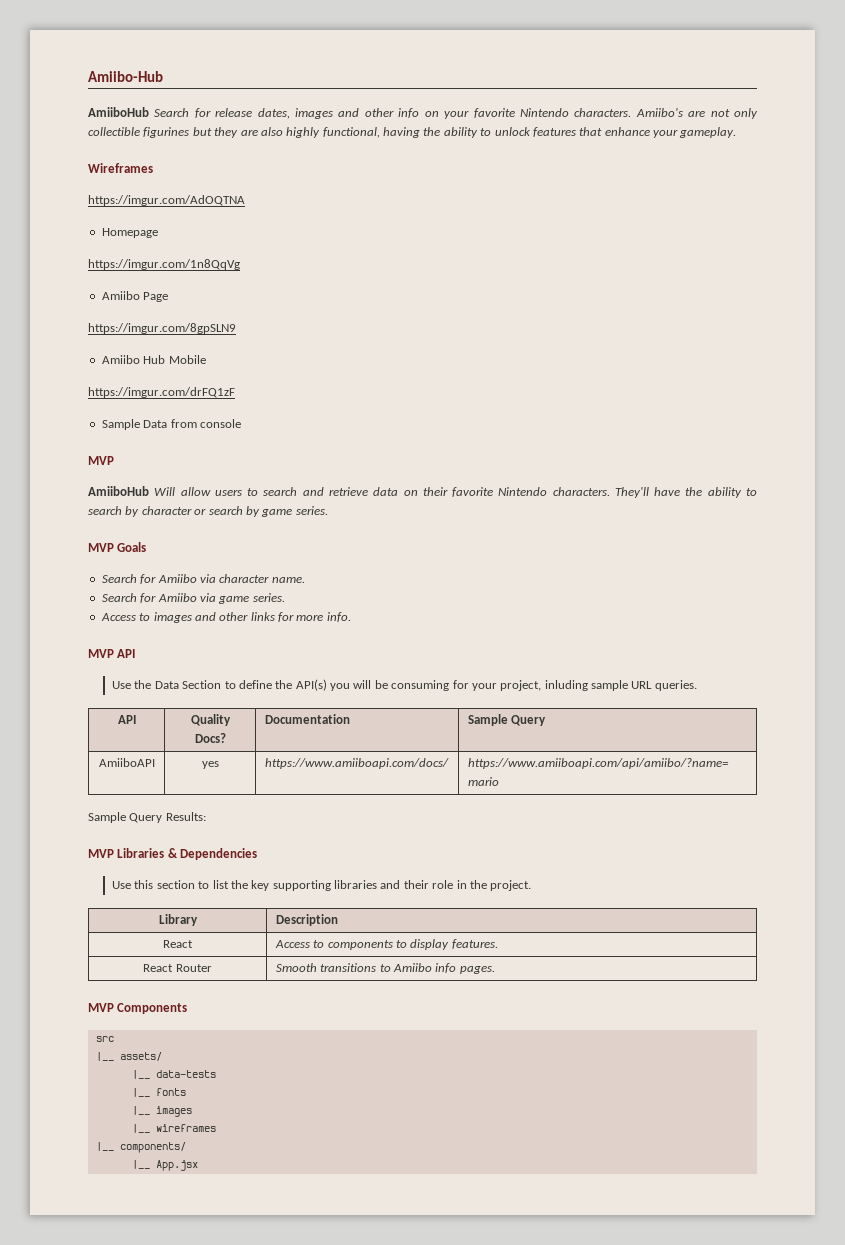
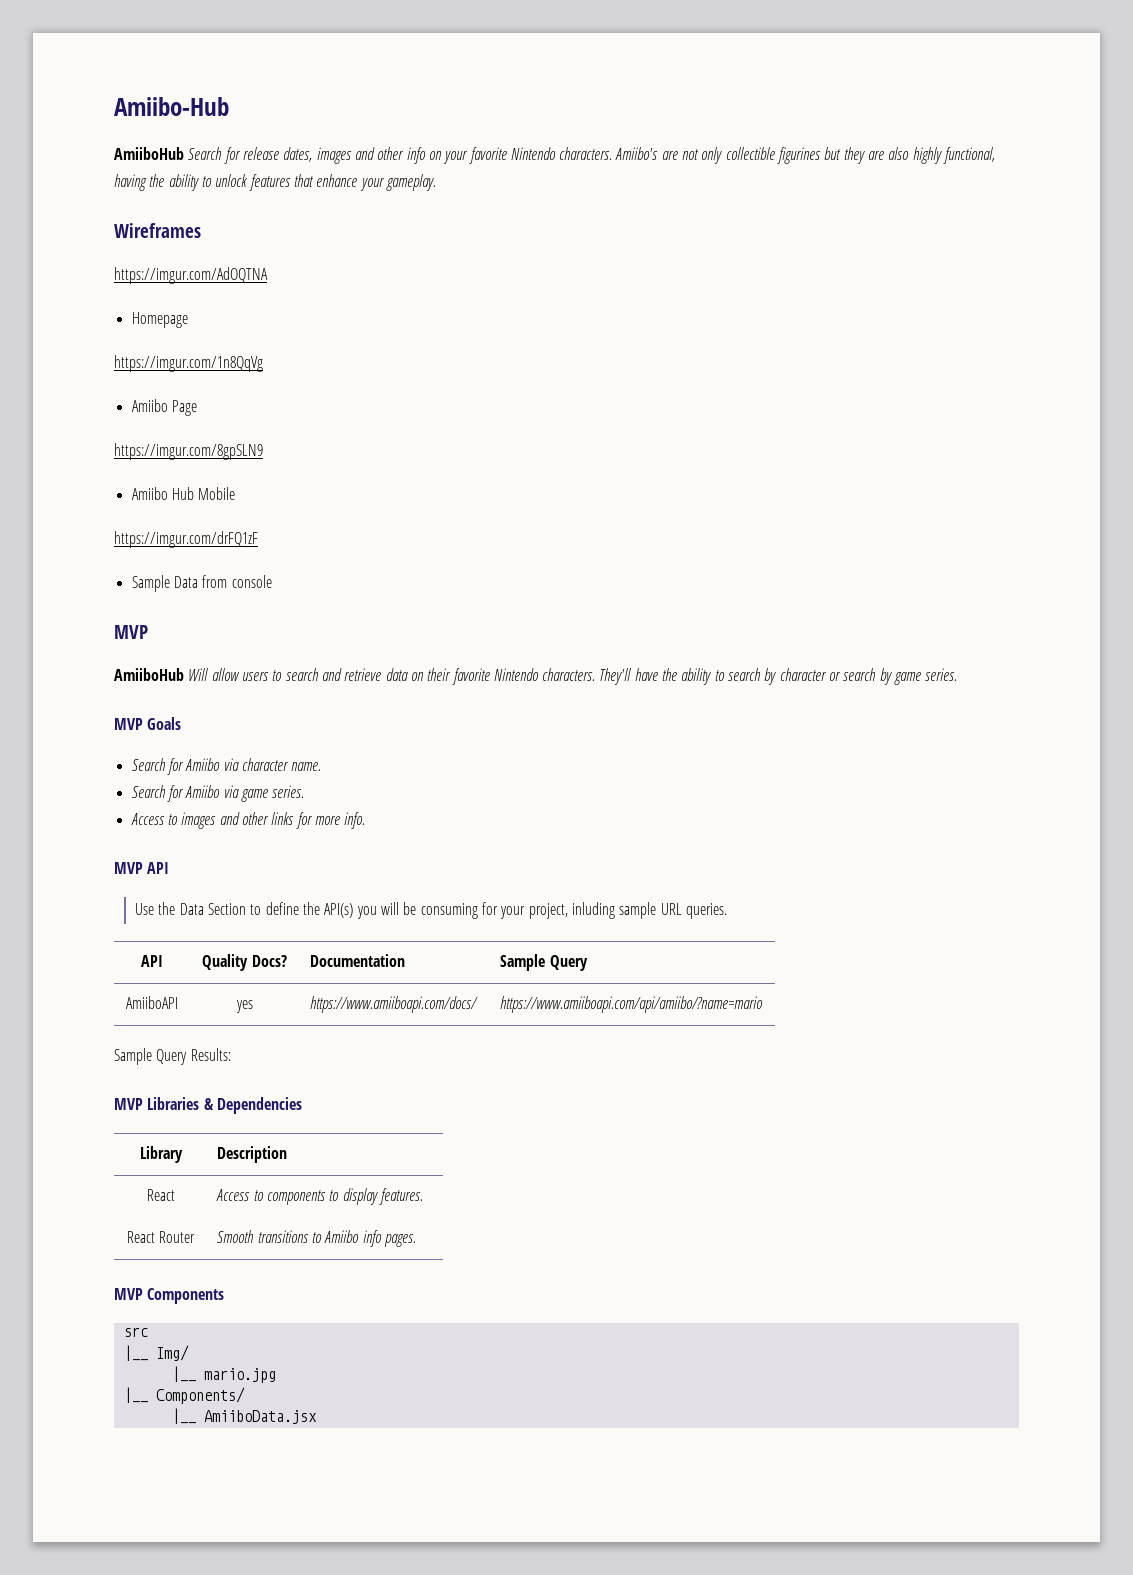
- Use this section to list the key supporting libraries and their role in the project.
- |__ assets/
- |__ data-tests
- |__ fonts
- |__ images
- |__ wireframes
- |__ components/
- |__ App.jsx
+ |__ Img/
+ |__ mario.jpg
+ |__ Components/
+ |__ AmiiboData.jsx

